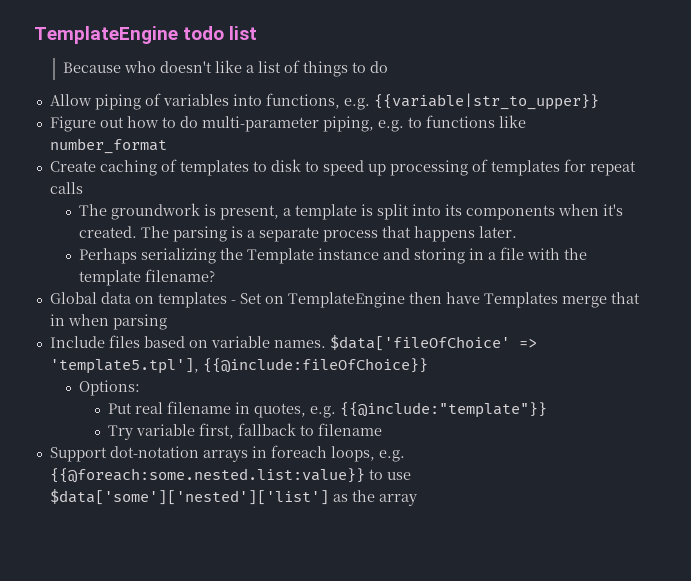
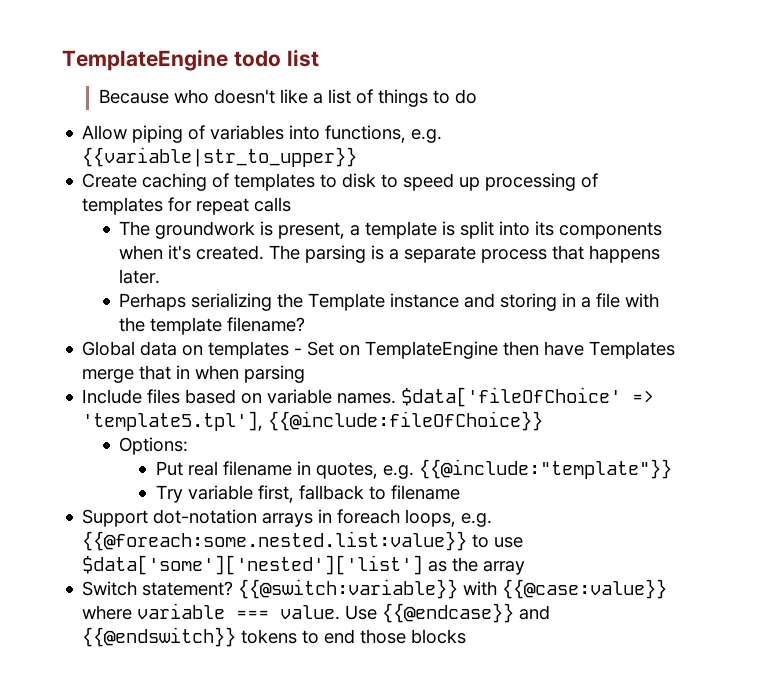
- Figure out how to do multi-parameter piping, e.g. to functions like number_format
+ Switch statement? {{@switch:variable}} with {{@case:value}} where variable === value. Use {{@endcase}} and {{@endswitch}} tokens to end those blocks

